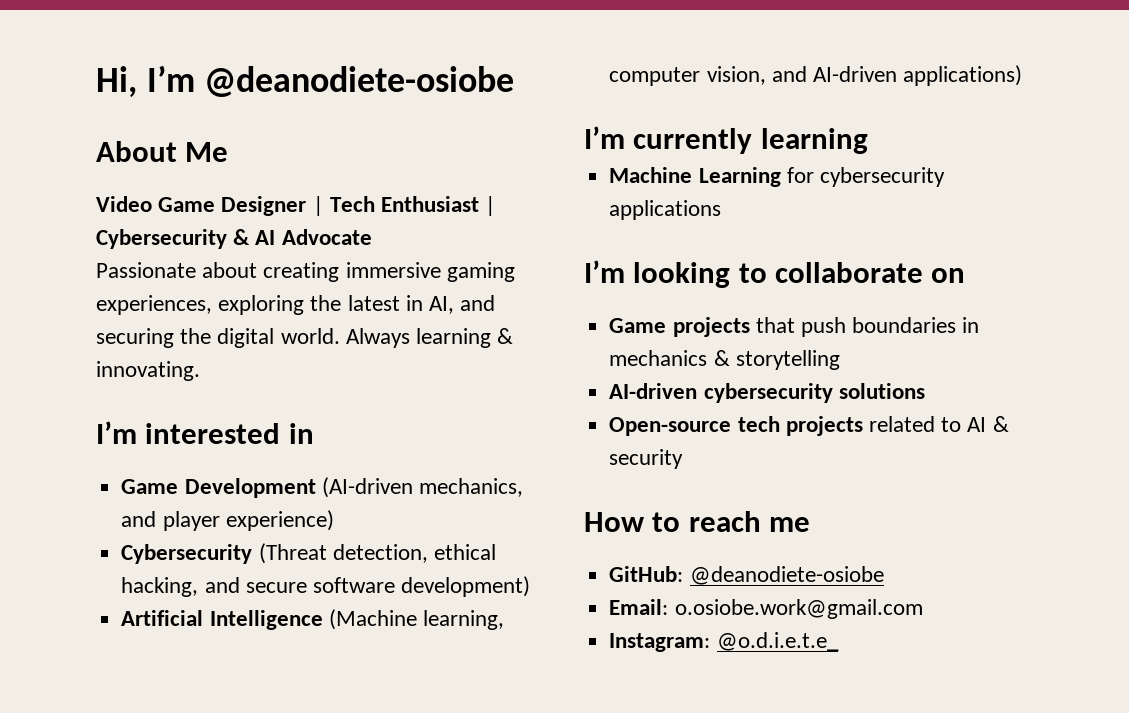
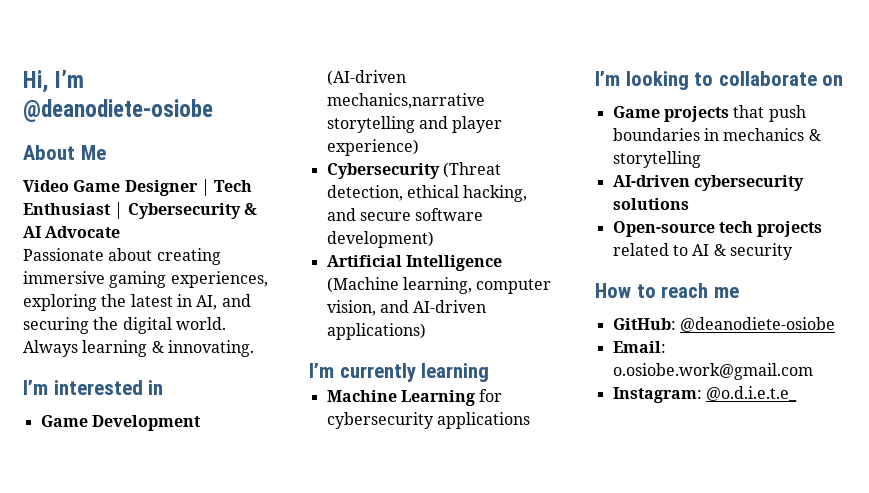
- Game Development (AI-driven mechanics, and player experience)
+ Game Development (AI-driven mechanics,narrative storytelling and player experience)

